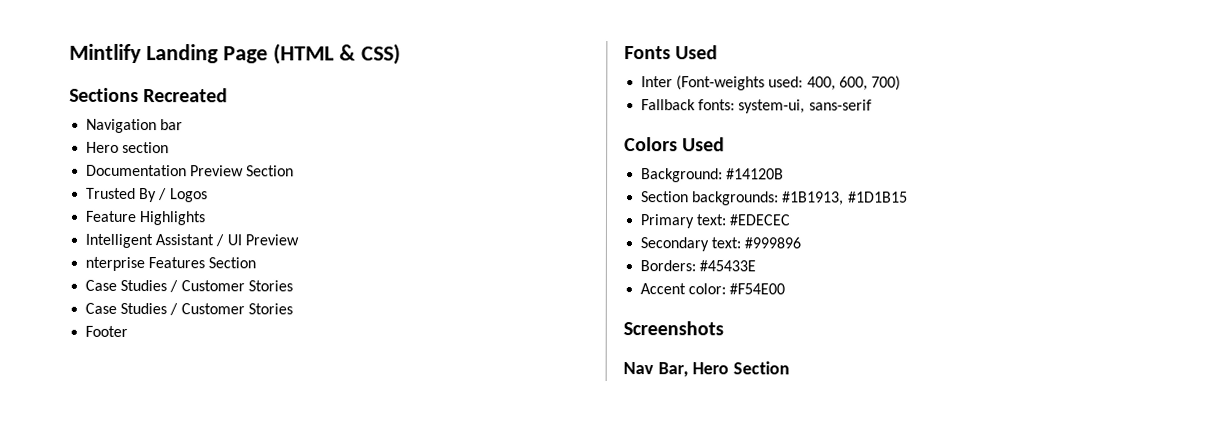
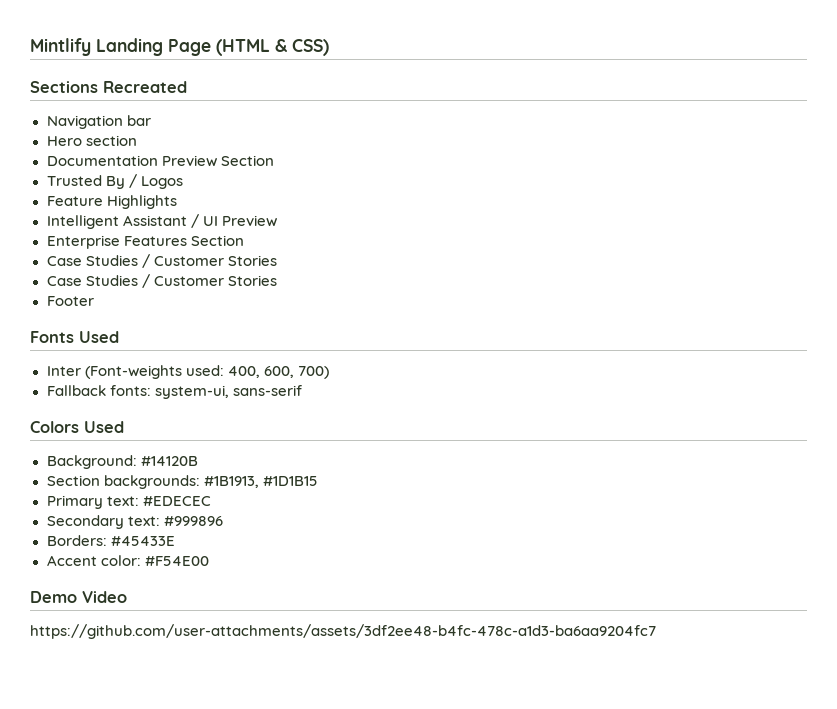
- nterprise Features Section
+ Enterprise Features Section
- Screenshots
- Nav Bar, Hero Section
+ Demo Video
+ https://github.com/user-attachments/assets/3df2ee48-b4fc-478c-a1d3-ba6aa9204fc7

